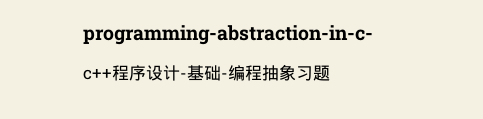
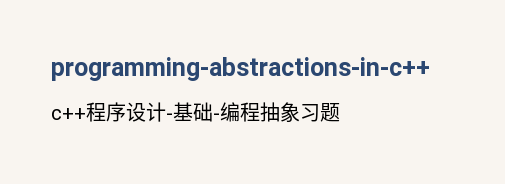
- programming-abstraction-in-c-
+ programming-abstractions-in-c++

